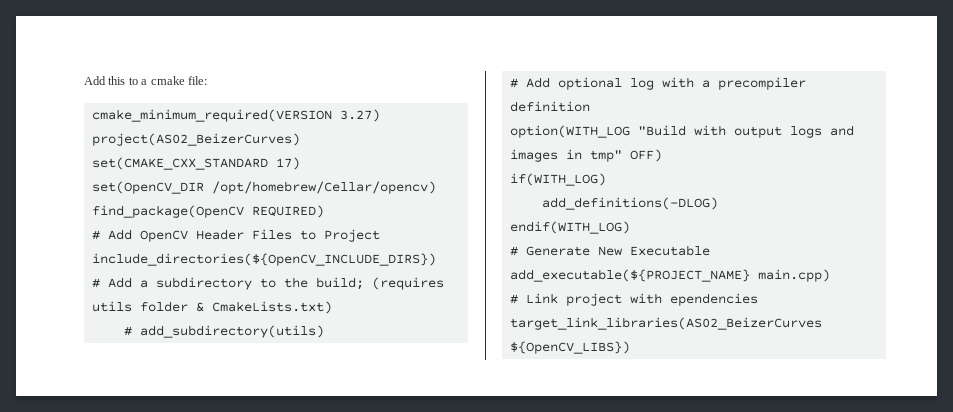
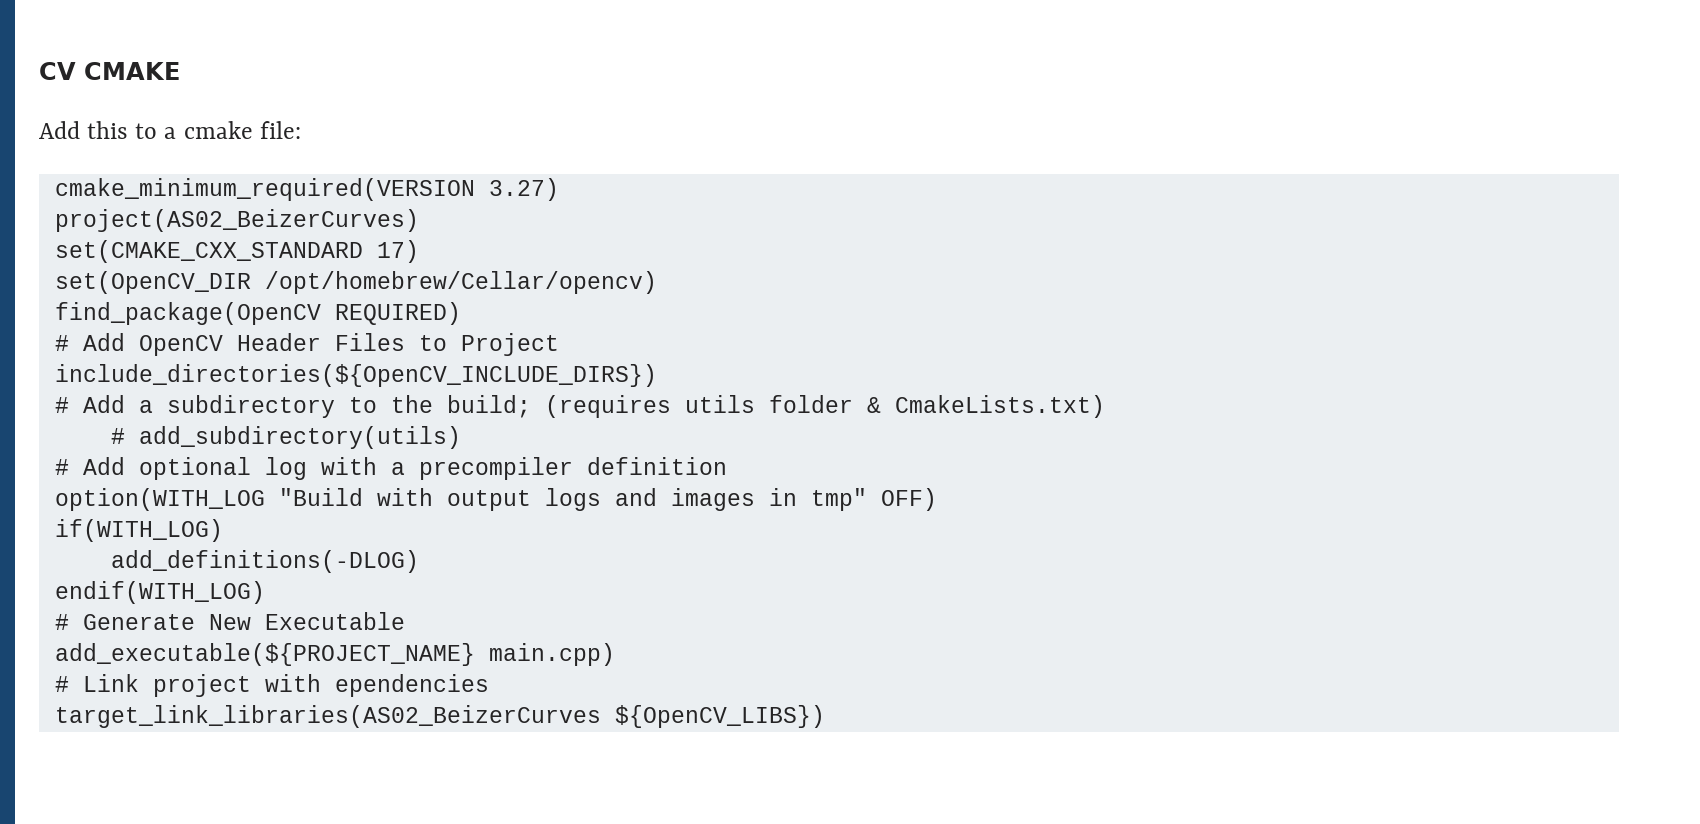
+ CV CMAKE

